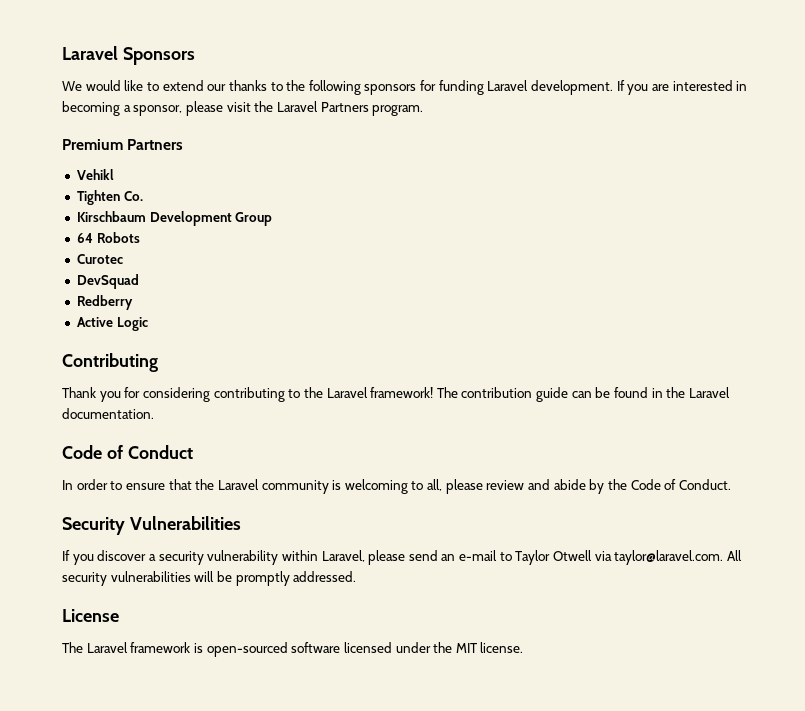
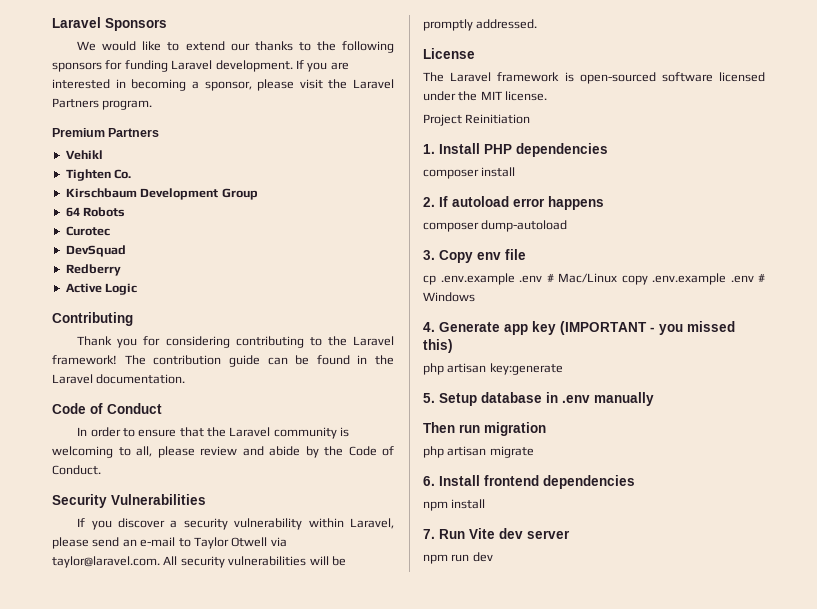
+ Project Reinitiation
+ 1. Install PHP dependencies
+ composer install
+ 2. If autoload error happens
+ composer dump-autoload
+ 3. Copy env file
+ cp .env.example .env # Mac/Linux copy .env.example .env # Windows
+ 4. Generate app key (IMPORTANT - you missed this)
+ php artisan key:generate
+ 5. Setup database in .env manually
+ Then run migration
+ php artisan migrate
+ 6. Install frontend dependencies
+ npm install
+ 7. Run Vite dev server
+ npm run dev

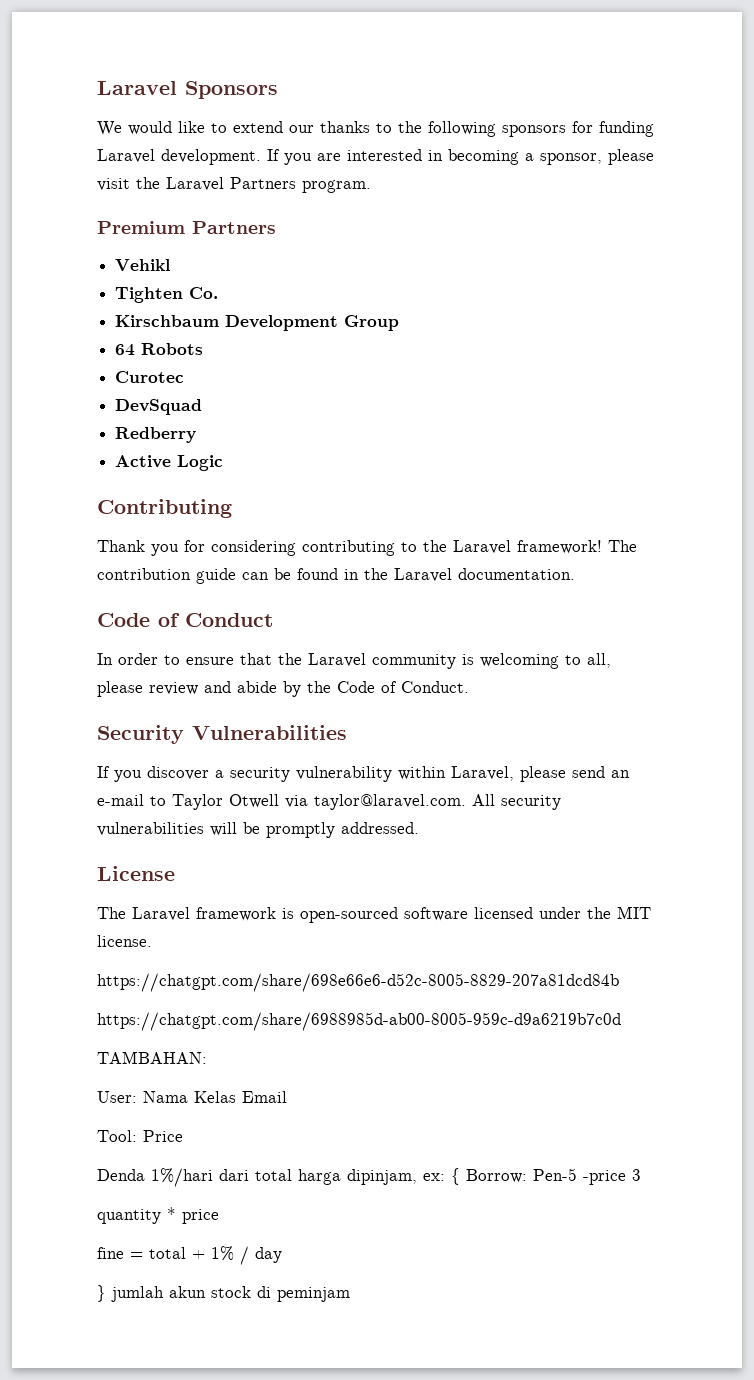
- Project Reinitiation
- 1. Install PHP dependencies
- composer install
- 2. If autoload error happens
- composer dump-autoload
- 3. Copy env file
- cp .env.example .env # Mac/Linux copy .env.example .env # Windows
- 4. Generate app key (IMPORTANT - you missed this)
- php artisan key:generate
- 5. Setup database in .env manually
- Then run migration
- php artisan migrate
- 6. Install frontend dependencies
- npm install
- 7. Run Vite dev server
- npm run dev
+ https://chatgpt.com/share/698e66e6-d52c-8005-8829-207a81dcd84b
+ https://chatgpt.com/share/6988985d-ab00-8005-959c-d9a6219b7c0d
+ TAMBAHAN:
+ User: Nama Kelas Email
+ Tool: Price
+ Denda 1%/hari dari total harga dipinjam, ex: { Borrow: Pen-5 -price 3
+ quantity * price
+ fine = total + 1% / day
+ } jumlah akun stock di peminjam

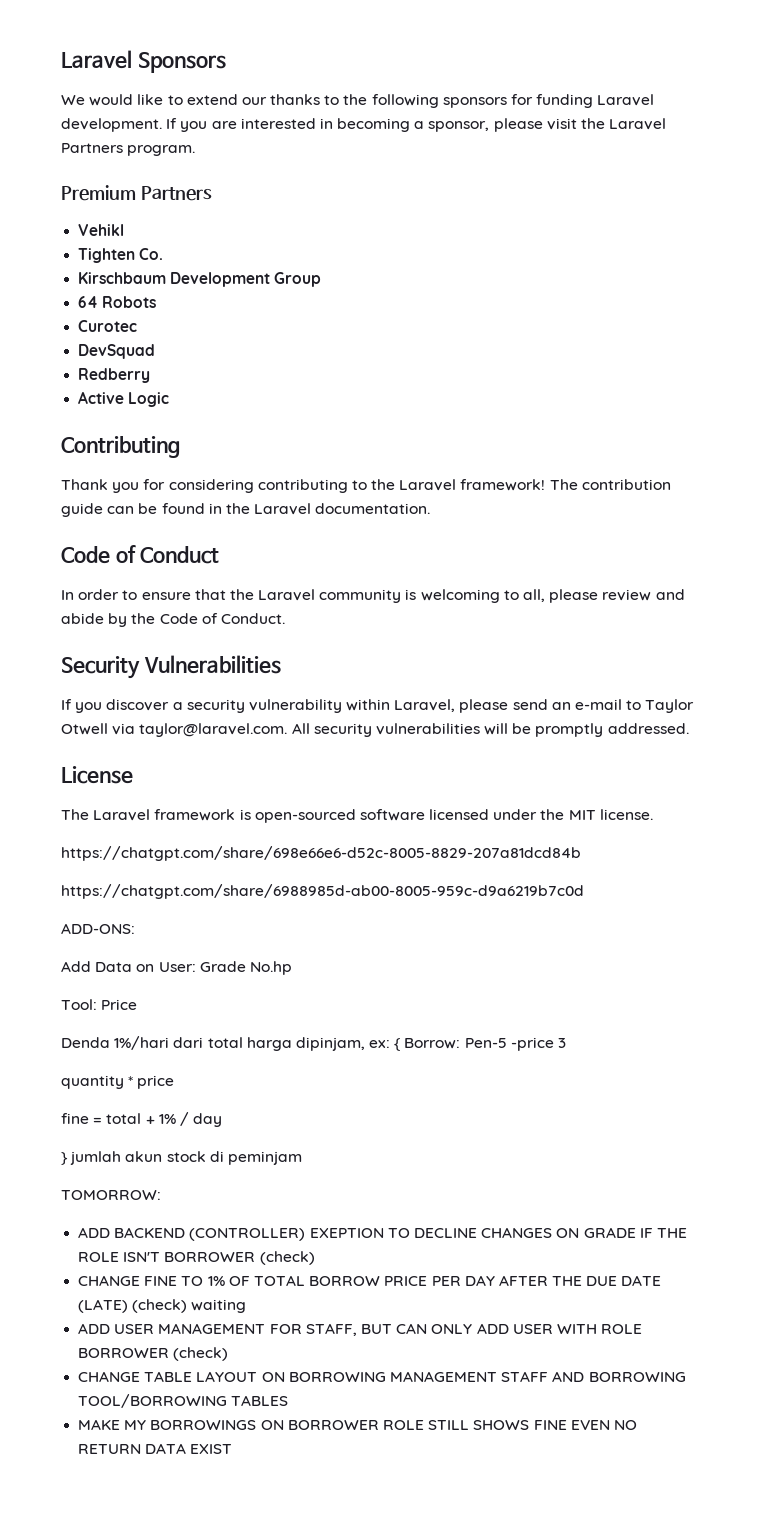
- TAMBAHAN:
- User: Nama Kelas Email
+ ADD-ONS:
+ Add Data on User: Grade No.hp
+ TOMORROW:
+ ADD BACKEND (CONTROLLER) EXEPTION TO DECLINE CHANGES ON GRADE IF THE ROLE ISN'T BORROWER (check)
+ CHANGE FINE TO 1% OF TOTAL BORROW PRICE PER DAY AFTER THE DUE DATE (LATE) (check) waiting
+ ADD USER MANAGEMENT FOR STAFF, BUT CAN ONLY ADD USER WITH ROLE BORROWER (check)
+ CHANGE TABLE LAYOUT ON BORROWING MANAGEMENT STAFF AND BORROWING TOOL/BORROWING TABLES
+ MAKE MY BORROWINGS ON BORROWER ROLE STILL SHOWS FINE EVEN NO RETURN DATA EXIST

